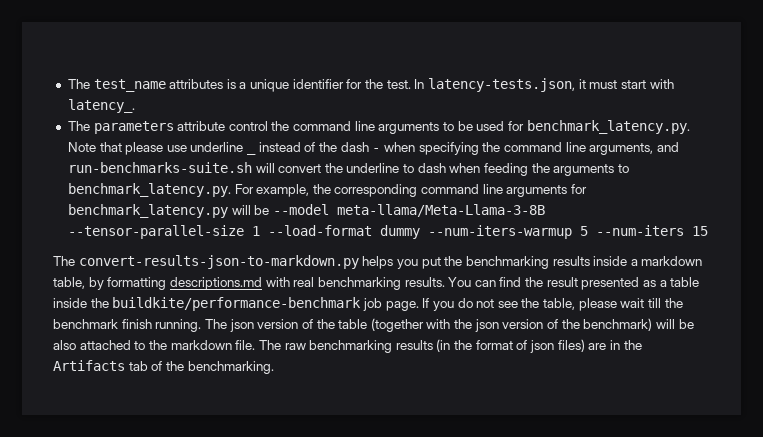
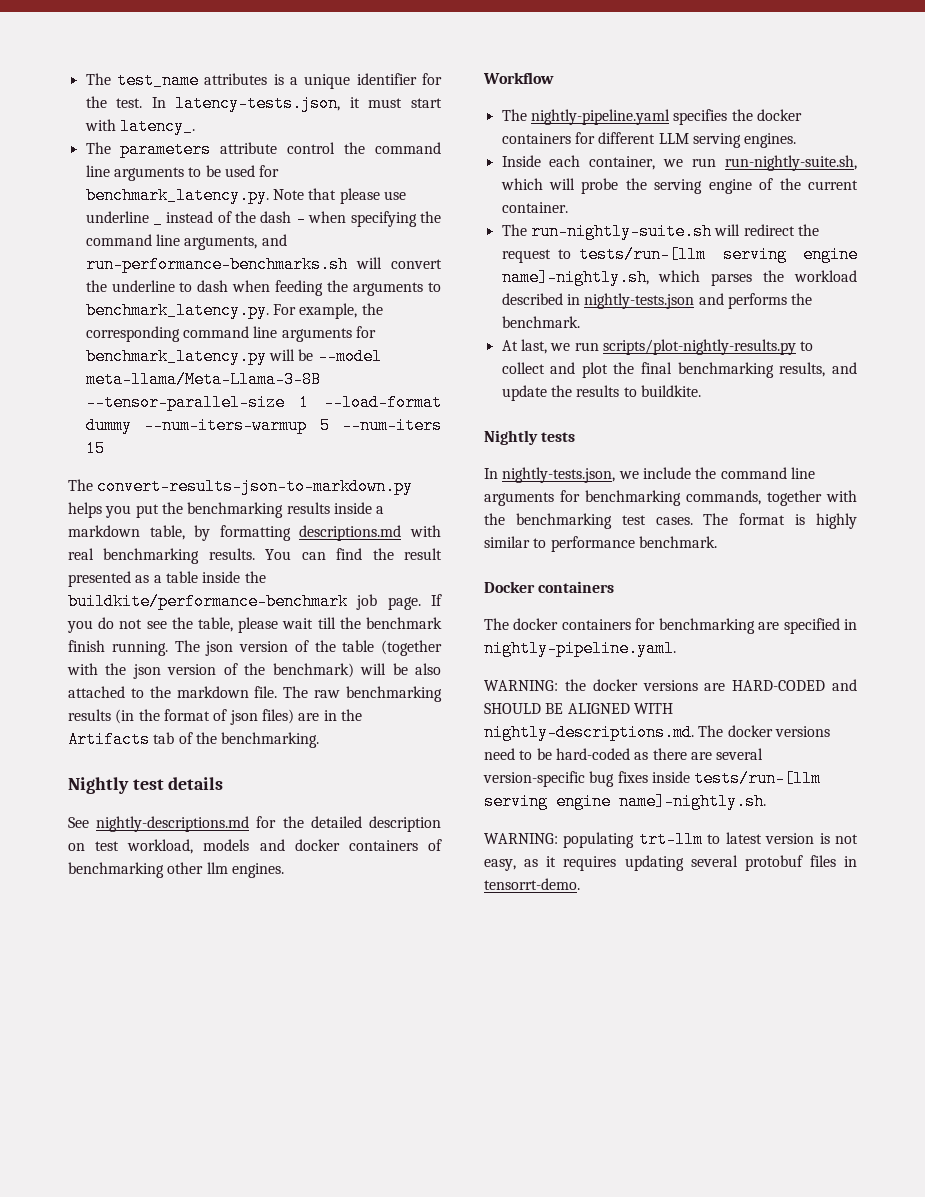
- The parameters attribute control the command line arguments to be used for benchmark_latency.py. Note that please use underline _ instead of the dash - when specifying the command line arguments, and run-benchmarks-suite.sh will convert the underline to dash when feeding the arguments to benchmark_latency.py. For example, the corresponding command line arguments for benchmark_latency.py will be --model meta-llama/Meta-Llama-3-8B --tensor-parallel-size 1 --load-format dummy --num-iters-warmup 5 --num-iters 15
+ The parameters attribute control the command line arguments to be used for benchmark_latency.py. Note that please use underline _ instead of the dash - when specifying the command line arguments, and run-performance-benchmarks.sh will convert the underline to dash when feeding the arguments to benchmark_latency.py. For example, the corresponding command line arguments for benchmark_latency.py will be --model meta-llama/Meta-Llama-3-8B --tensor-parallel-size 1 --load-format dummy --num-iters-warmup 5 --num-iters 15
+ Nightly test details
+ See nightly-descriptions.md for the detailed description on test workload, models and docker containers of benchmarking other llm engines.
+ Workflow
+ The nightly-pipeline.yaml specifies the docker containers for different LLM serving engines.
+ Inside each container, we run run-nightly-suite.sh, which will probe the serving engine of the current container.
+ The run-nightly-suite.sh will redirect the request to tests/run-[llm serving engine name]-nightly.sh, which parses the workload described in nightly-tests.json and performs the benchmark.
+ At last, we run scripts/plot-nightly-results.py to collect and plot the final benchmarking results, and update the results to buildkite.
+ Nightly tests
+ In nightly-tests.json, we include the command line arguments for benchmarking commands, together with the benchmarking test cases. The format is highly similar to performance benchmark.
+ Docker containers
+ The docker containers for benchmarking are specified in nightly-pipeline.yaml.
+ WARNING: the docker versions are HARD-CODED and SHOULD BE ALIGNED WITH nightly-descriptions.md. The docker versions need to be hard-coded as there are several version-specific bug fixes inside tests/run-[llm serving engine name]-nightly.sh.
+ WARNING: populating trt-llm to latest version is not easy, as it requires updating several protobuf files in tensorrt-demo.

